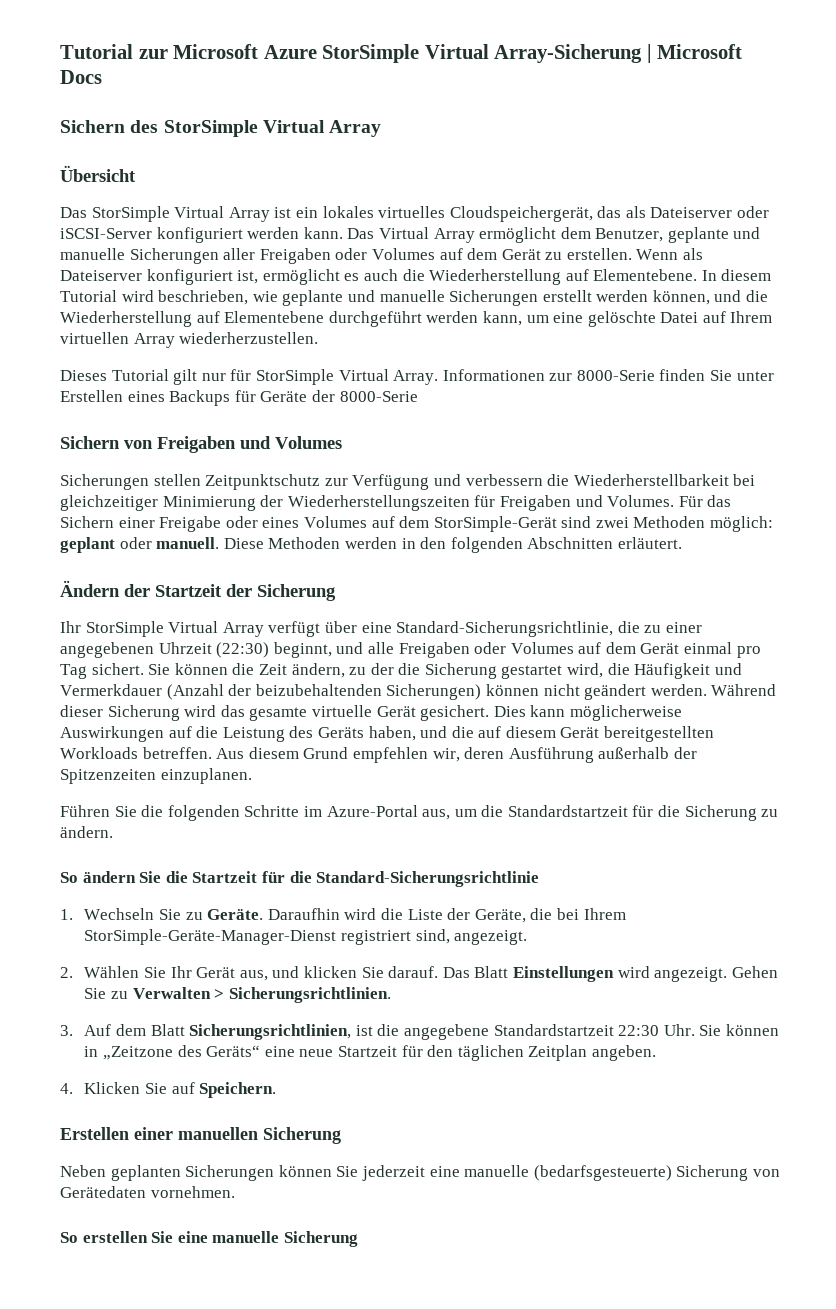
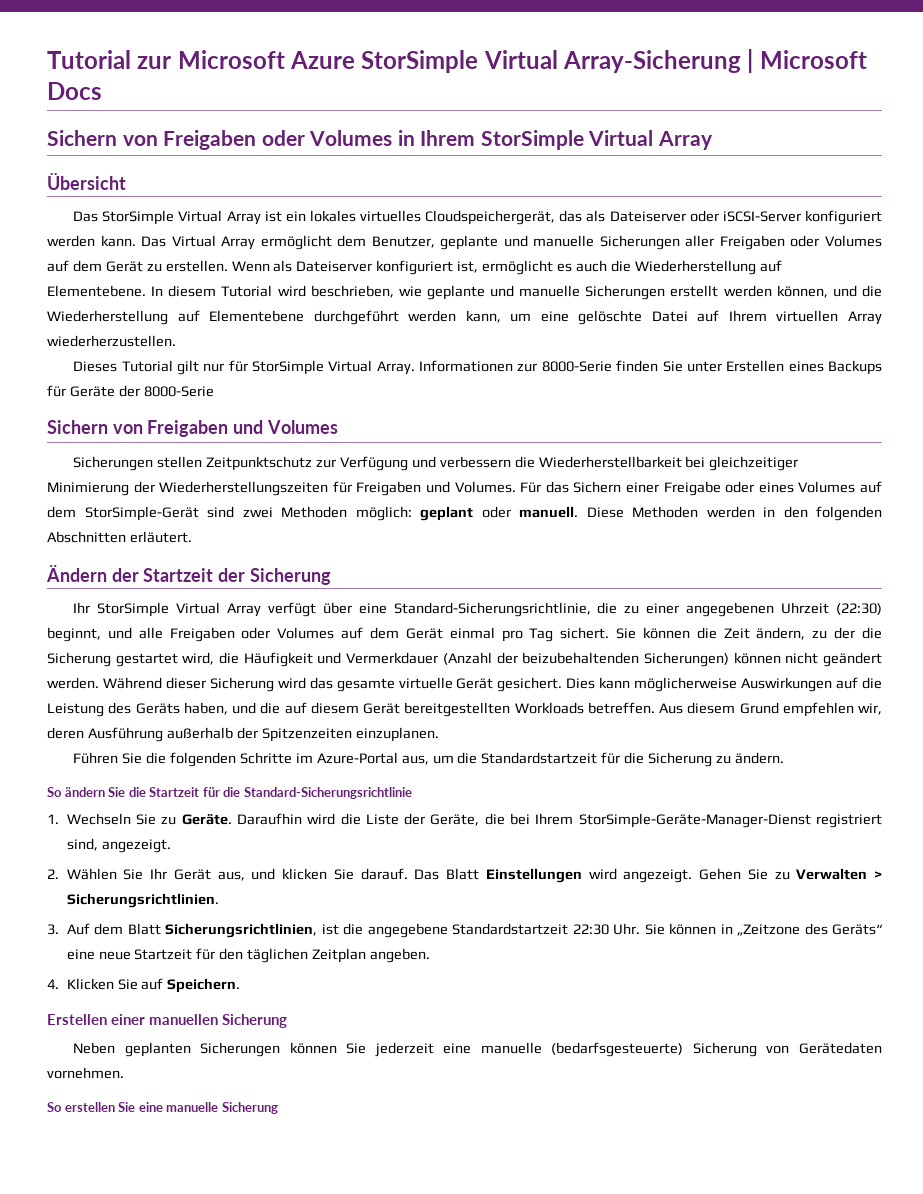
- Sichern des StorSimple Virtual Array
+ Sichern von Freigaben oder Volumes in Ihrem StorSimple Virtual Array

